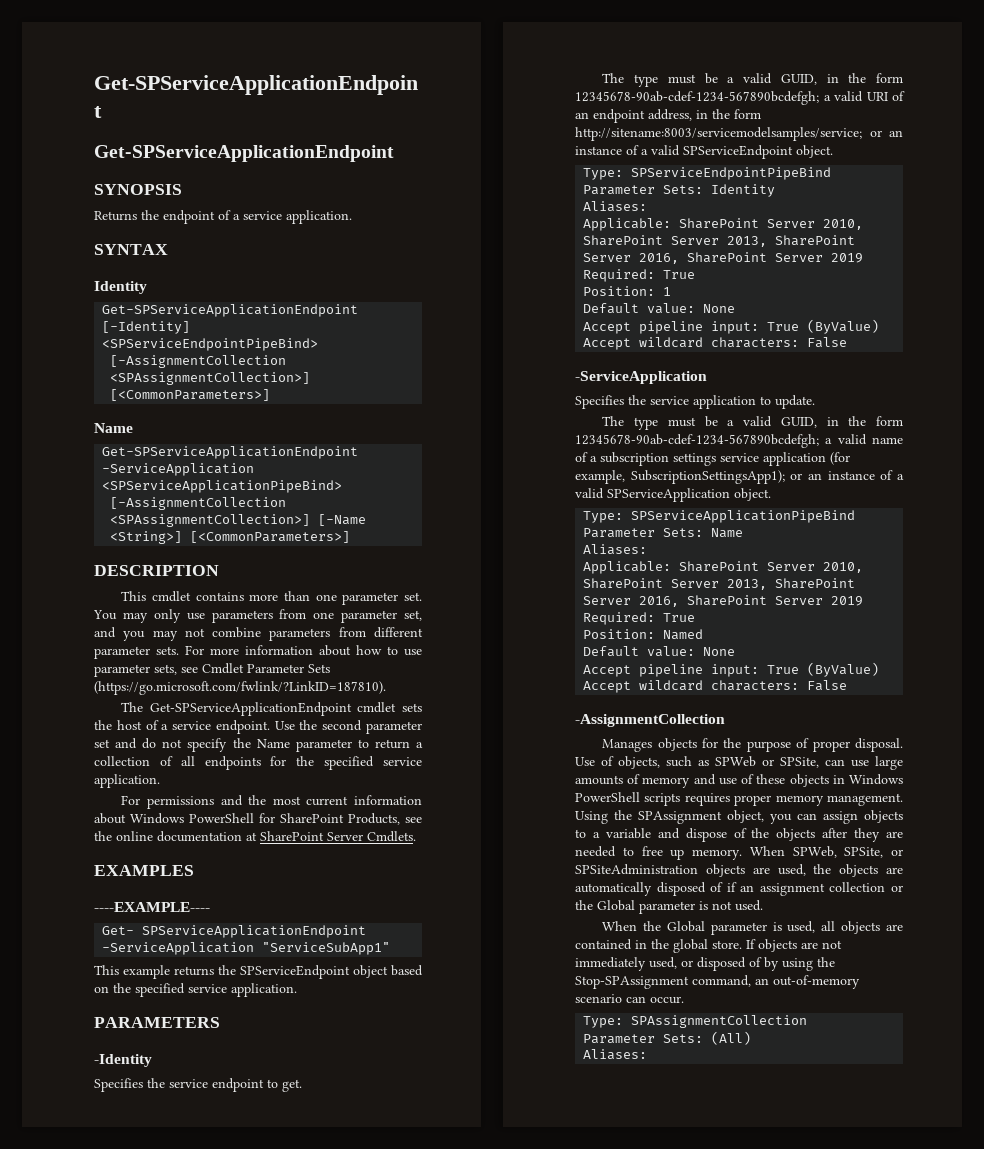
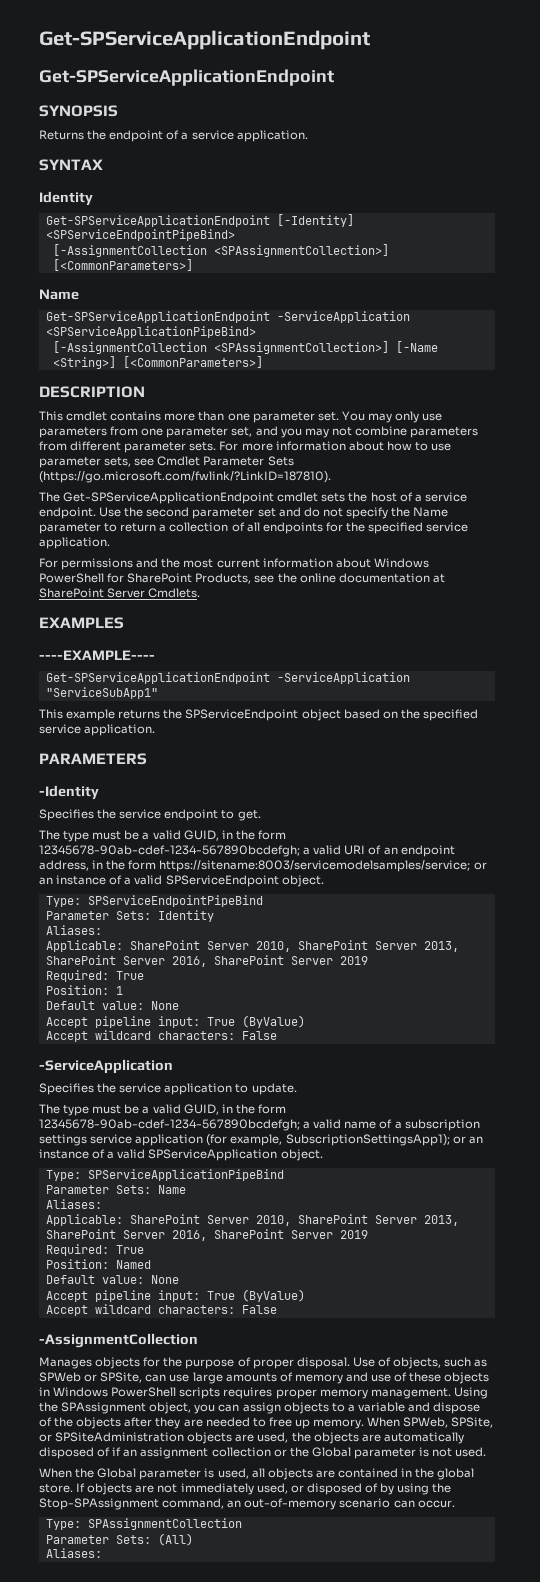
- Get- SPServiceApplicationEndpoint -ServiceApplication "ServiceSubApp1"
+ Get-SPServiceApplicationEndpoint -ServiceApplication "ServiceSubApp1"
- The type must be a valid GUID, in the form 12345678-90ab-cdef-1234-567890bcdefgh; a valid URI of an endpoint address, in the form http://sitename:8003/servicemodelsamples/service; or an instance of a valid SPServiceEndpoint object.
+ The type must be a valid GUID, in the form 12345678-90ab-cdef-1234-567890bcdefgh; a valid URI of an endpoint address, in the form https://sitename:8003/servicemodelsamples/service; or an instance of a valid SPServiceEndpoint object.

